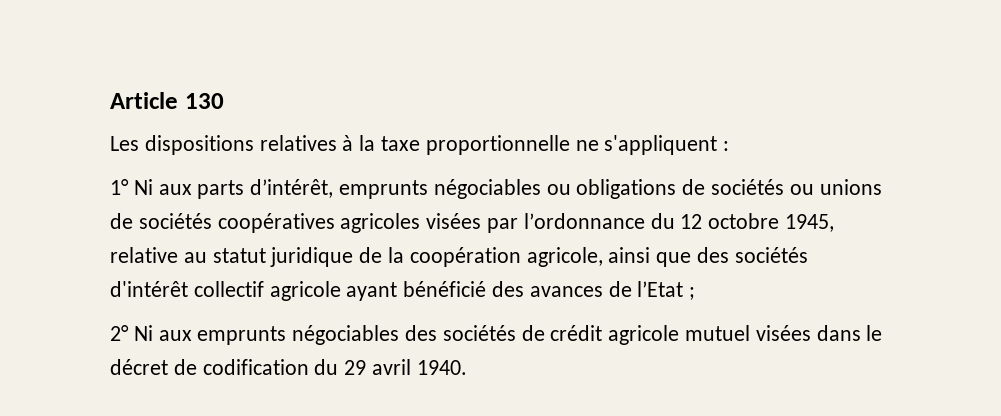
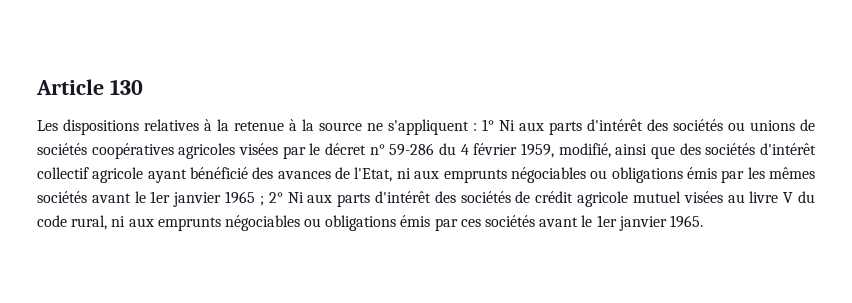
- Les dispositions relatives à la taxe proportionnelle ne s'appliquent :
- 1° Ni aux parts d’intérêt, emprunts négociables ou obligations de sociétés ou unions de sociétés coopératives agricoles visées par l’ordonnance du 12 octobre 1945, relative au statut juridique de la coopération agricole, ainsi que des sociétés d'intérêt collectif agricole ayant bénéficié des avances de l’Etat ;
- 2° Ni aux emprunts négociables des sociétés de crédit agricole mutuel visées dans le décret de codification du 29 avril 1940.
+ Les dispositions relatives à la retenue à la source ne s'appliquent : 1° Ni aux parts d'intérêt des sociétés ou unions de sociétés coopératives agricoles visées par le décret n° 59-286 du 4 février 1959, modifié, ainsi que des sociétés d'intérêt collectif agricole ayant bénéficié des avances de l'Etat, ni aux emprunts négociables ou obligations émis par les mêmes sociétés avant le 1er janvier 1965 ; 2° Ni aux parts d'intérêt des sociétés de crédit agricole mutuel visées au livre V du code rural, ni aux emprunts négociables ou obligations émis par ces sociétés avant le 1er janvier 1965.

